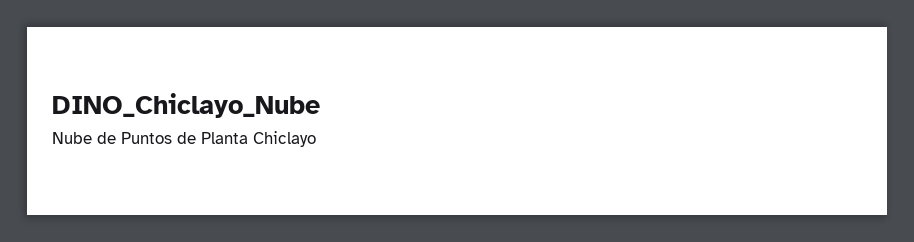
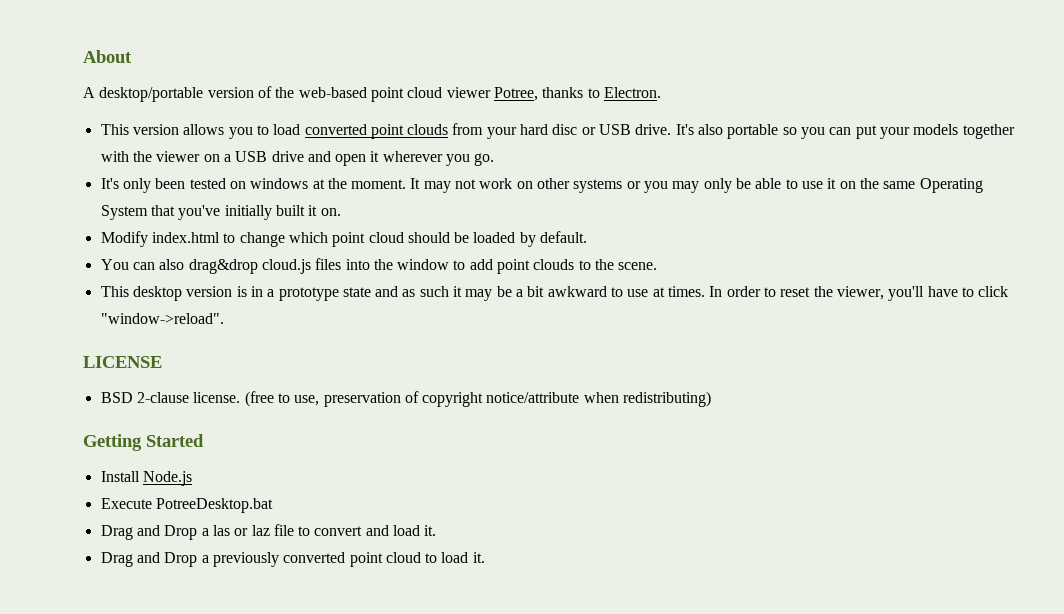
- DINO_Chiclayo_Nube
- Nube de Puntos de Planta Chiclayo
+ About
+ A desktop/portable version of the web-based point cloud viewer Potree, thanks to Electron.
+ This version allows you to load converted point clouds from your hard disc or USB drive. It's also portable so you can put your models together with the viewer on a USB drive and open it wherever you go.
+ It's only been tested on windows at the moment. It may not work on other systems or you may only be able to use it on the same Operating System that you've initially built it on.
+ Modify index.html to change which point cloud should be loaded by default.
+ You can also drag&drop cloud.js files into the window to add point clouds to the scene.
+ This desktop version is in a prototype state and as such it may be a bit awkward to use at times. In order to reset the viewer, you'll have to click "window->reload".
+ LICENSE
+ BSD 2-clause license. (free to use, preservation of copyright notice/attribute when redistributing)
+ Getting Started
+ Install Node.js
+ Execute PotreeDesktop.bat
+ Drag and Drop a las or laz file to convert and load it.
+ Drag and Drop a previously converted point cloud to load it.

